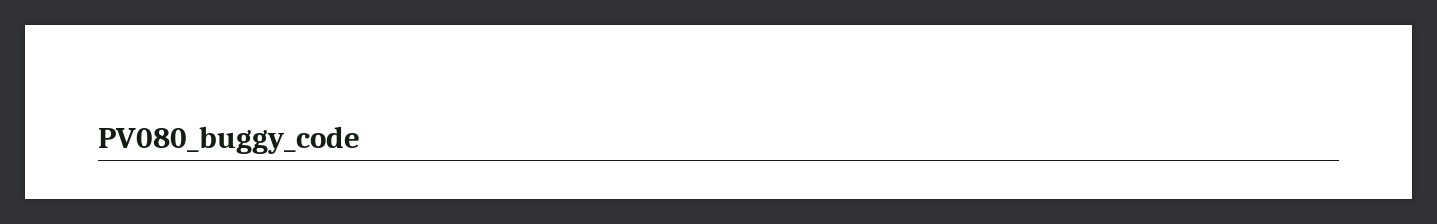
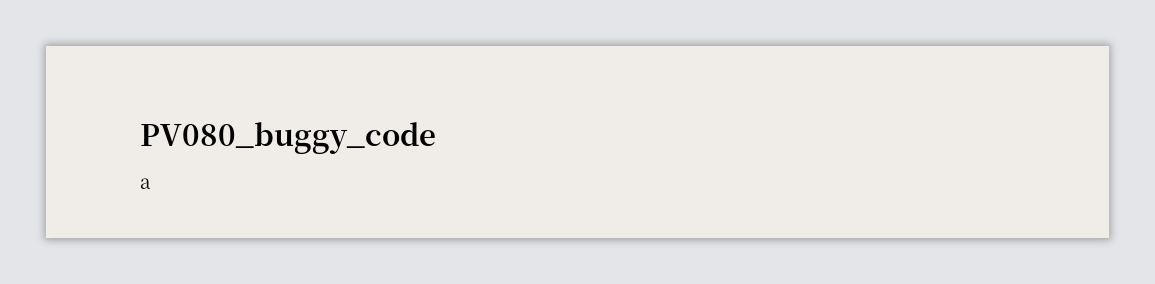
+ a

